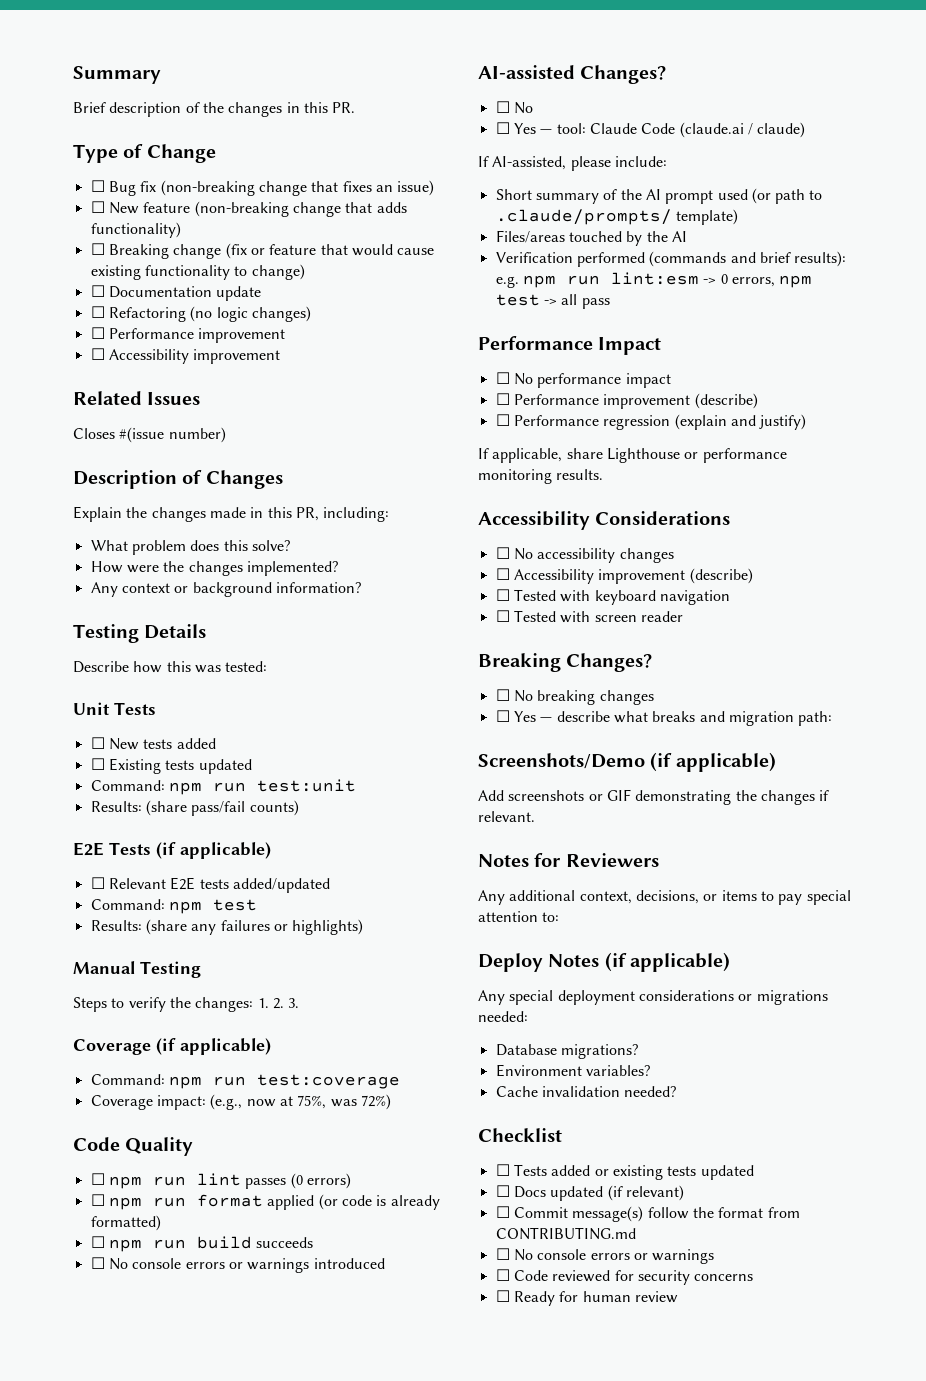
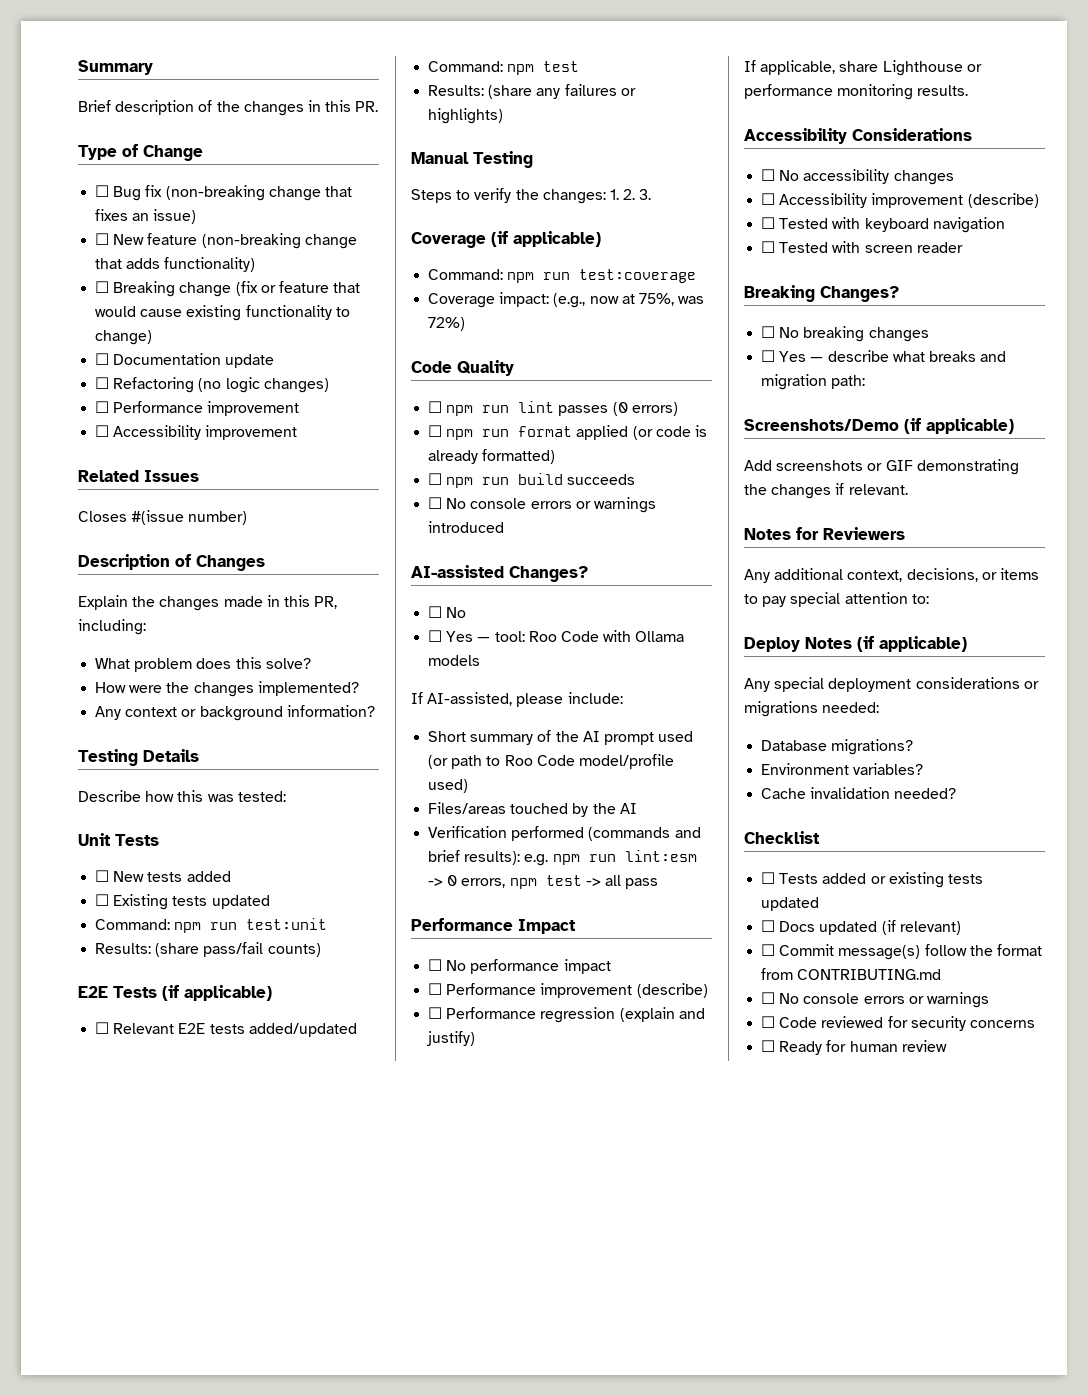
- ☐ Yes — tool: Claude Code (claude.ai / claude)
+ ☐ Yes — tool: Roo Code with Ollama models
- Short summary of the AI prompt used (or path to .claude/prompts/ template)
+ Short summary of the AI prompt used (or path to Roo Code model/profile used)

